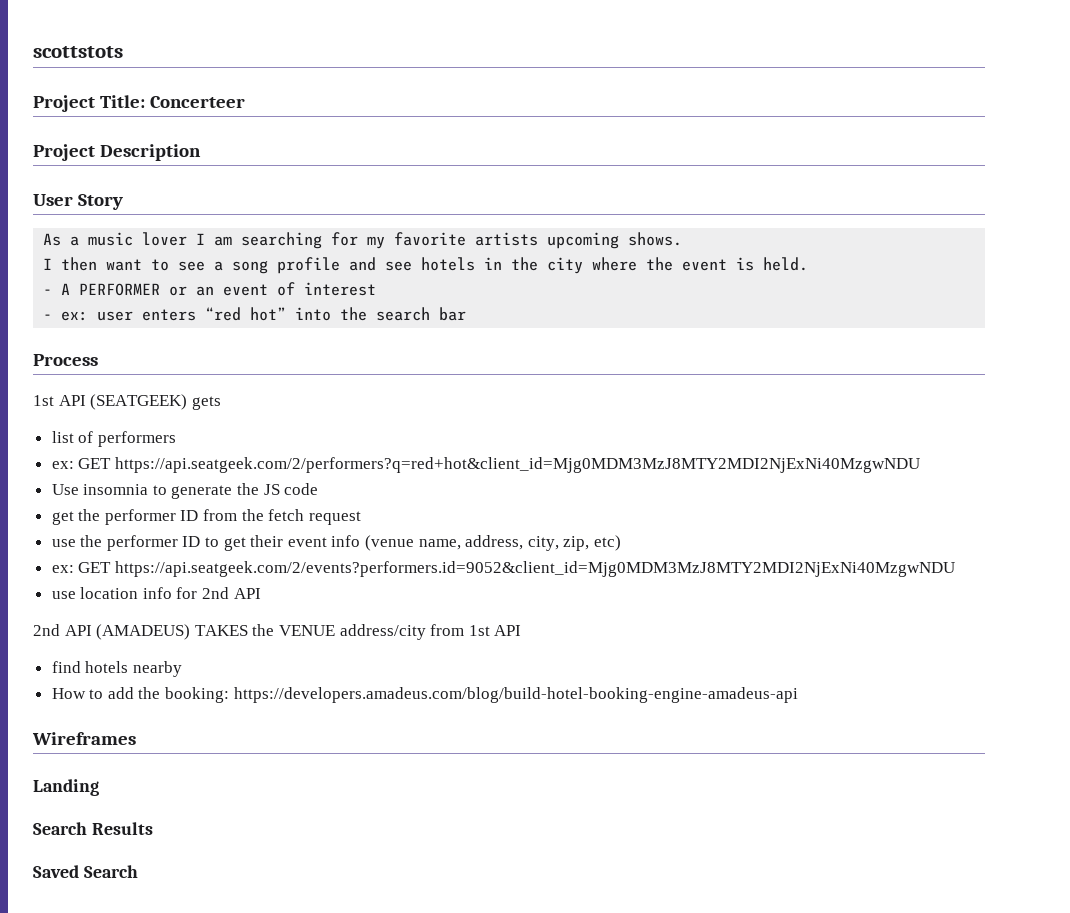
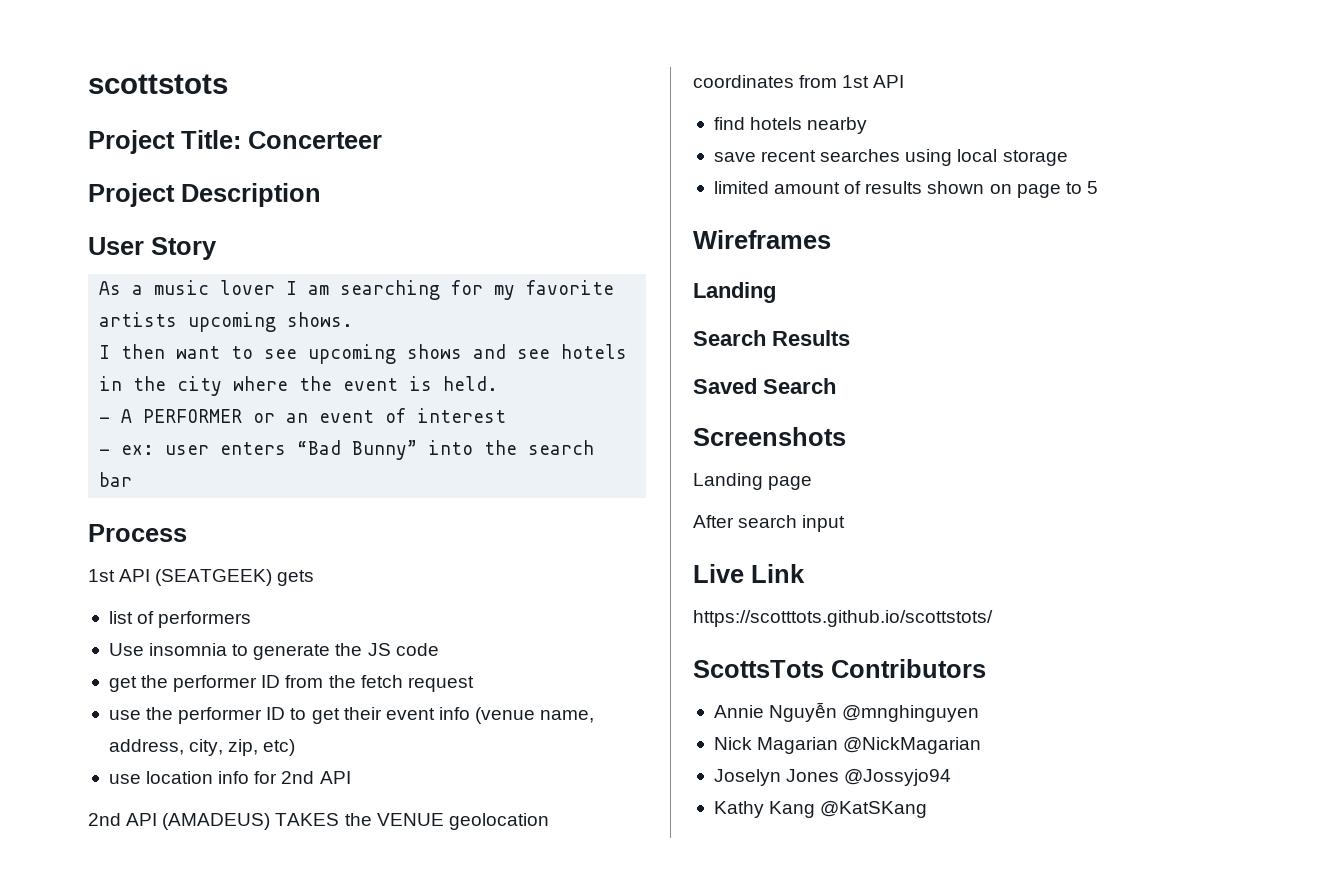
- I then want to see a song profile and see hotels in the city where the event is held.
+ I then want to see upcoming shows and see hotels in the city where the event is held.
- - ex: user enters “red hot” into the search bar
+ - ex: user enters “Bad Bunny” into the search bar
- ex: GET https://api.seatgeek.com/2/performers?q=red+hot&client_id=Mjg0MDM3MzJ8MTY2MDI2NjExNi40MzgwNDU
- ex: GET https://api.seatgeek.com/2/events?performers.id=9052&client_id=Mjg0MDM3MzJ8MTY2MDI2NjExNi40MzgwNDU
- 2nd API (AMADEUS) TAKES the VENUE address/city from 1st API
+ 2nd API (AMADEUS) TAKES the VENUE geolocation coordinates from 1st API
- How to add the booking: https://developers.amadeus.com/blog/build-hotel-booking-engine-amadeus-api
+ save recent searches using local storage
+ limited amount of results shown on page to 5
+ Screenshots
+ Landing page
+ After search input
+ Live Link
+ https://scotttots.github.io/scottstots/
+ ScottsTots Contributors
+ Annie Nguyễn @mnghinguyen
+ Nick Magarian @NickMagarian
+ Joselyn Jones @Jossyjo94
+ Kathy Kang @KatSKang

